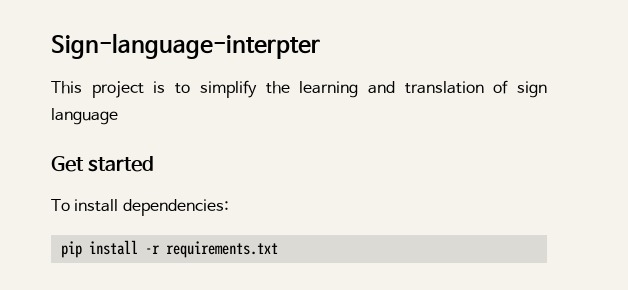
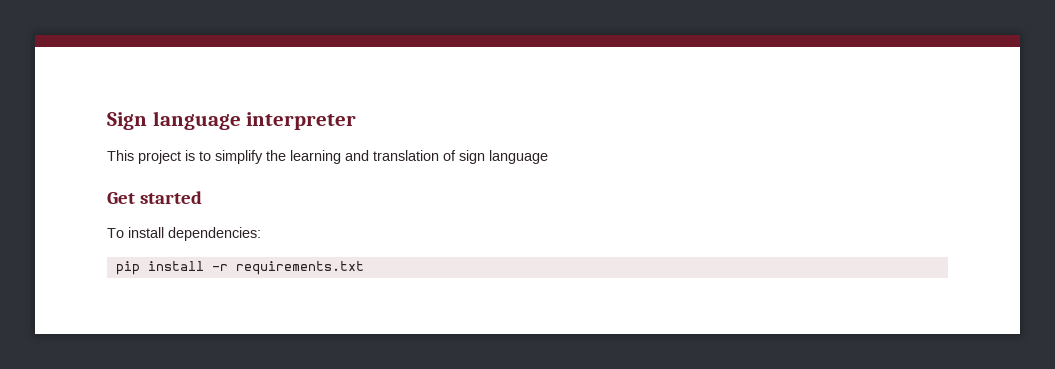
- Sign-language-interpter
+ Sign language interpreter

